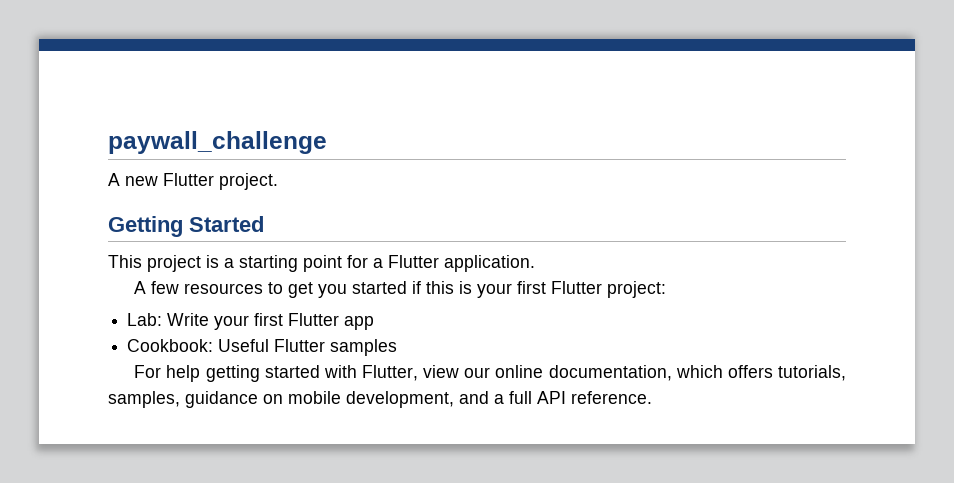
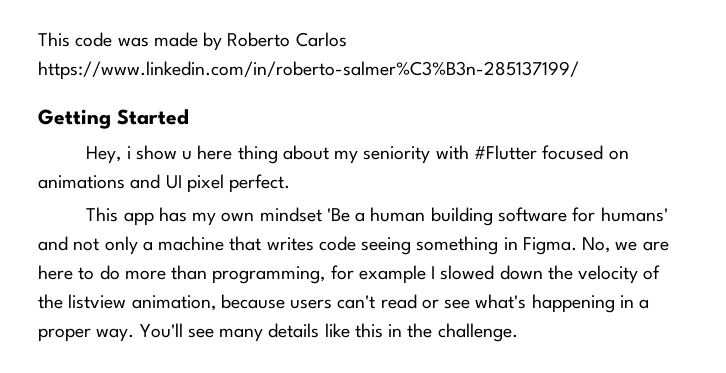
- paywall_challenge
- A new Flutter project.
+ This code was made by Roberto Carlos https://www.linkedin.com/in/roberto-salmer%C3%B3n-285137199/
  Getting Started
- This project is a starting point for a Flutter application.
- A few resources to get you started if this is your first Flutter project:
- Lab: Write your first Flutter app
- Cookbook: Useful Flutter samples
- For help getting started with Flutter, view our online documentation, which offers tutorials, samples, guidance on mobile development, and a full API reference.
+ Hey, i show u here thing about my seniority with #Flutter focused on animations and UI pixel perfect.
+ This app has my own mindset 'Be a human building software for humans' and not only a machine that writes code seeing something in Figma. No, we are here to do more than programming, for example I slowed down the velocity of the listview animation, because users can't read or see what's happening in a proper way. You'll see many details like this in the challenge.

